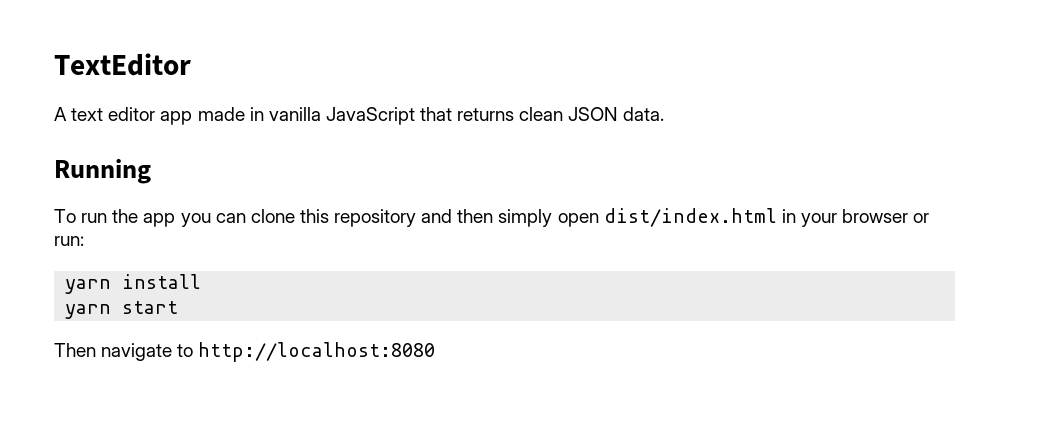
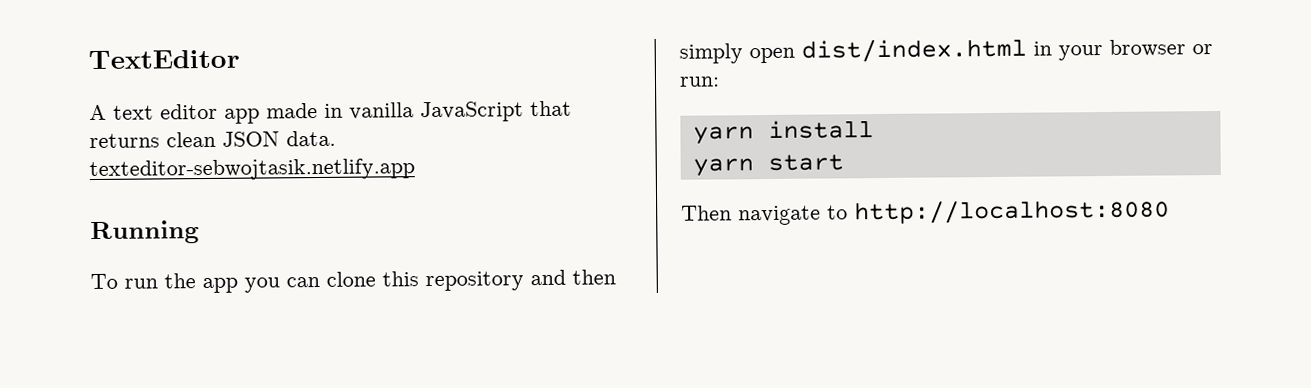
- A text editor app made in vanilla JavaScript that returns clean JSON data.
+ A text editor app made in vanilla JavaScript that returns clean JSON data. texteditor-sebwojtasik.netlify.app

